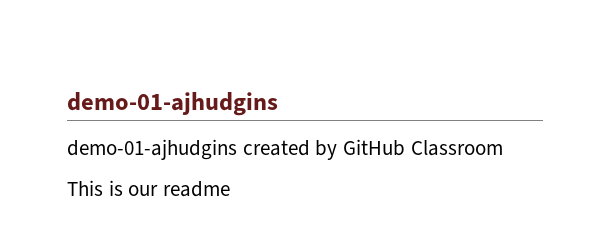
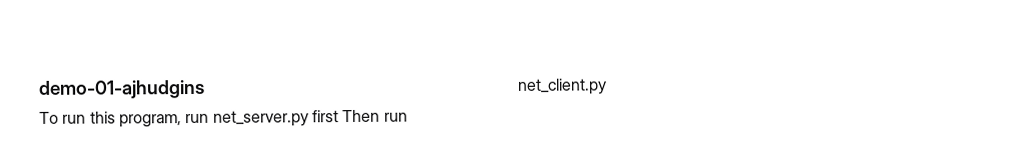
- demo-01-ajhudgins created by GitHub Classroom
- This is our readme
+ To run this program, run net_server.py first Then run net_client.py

